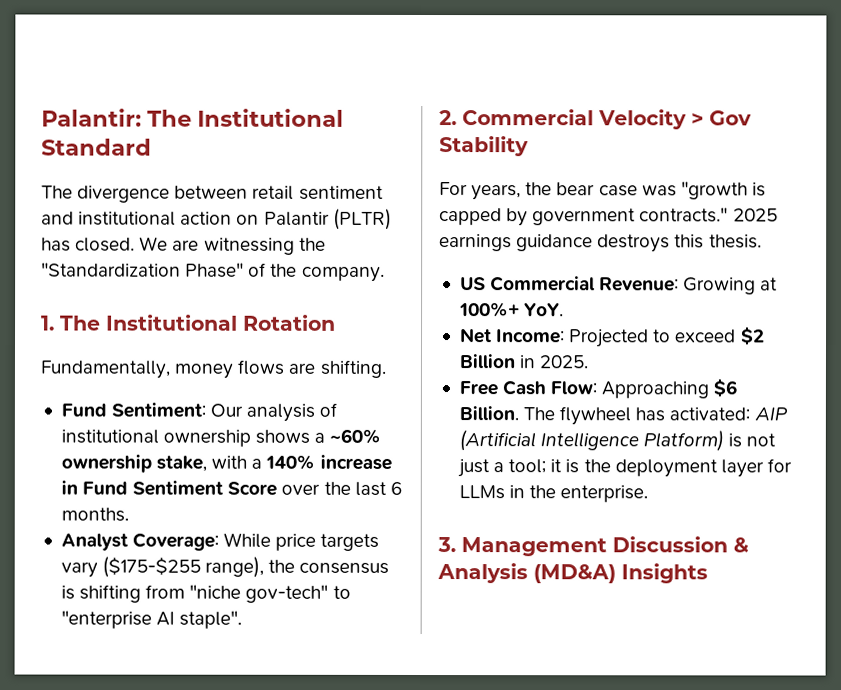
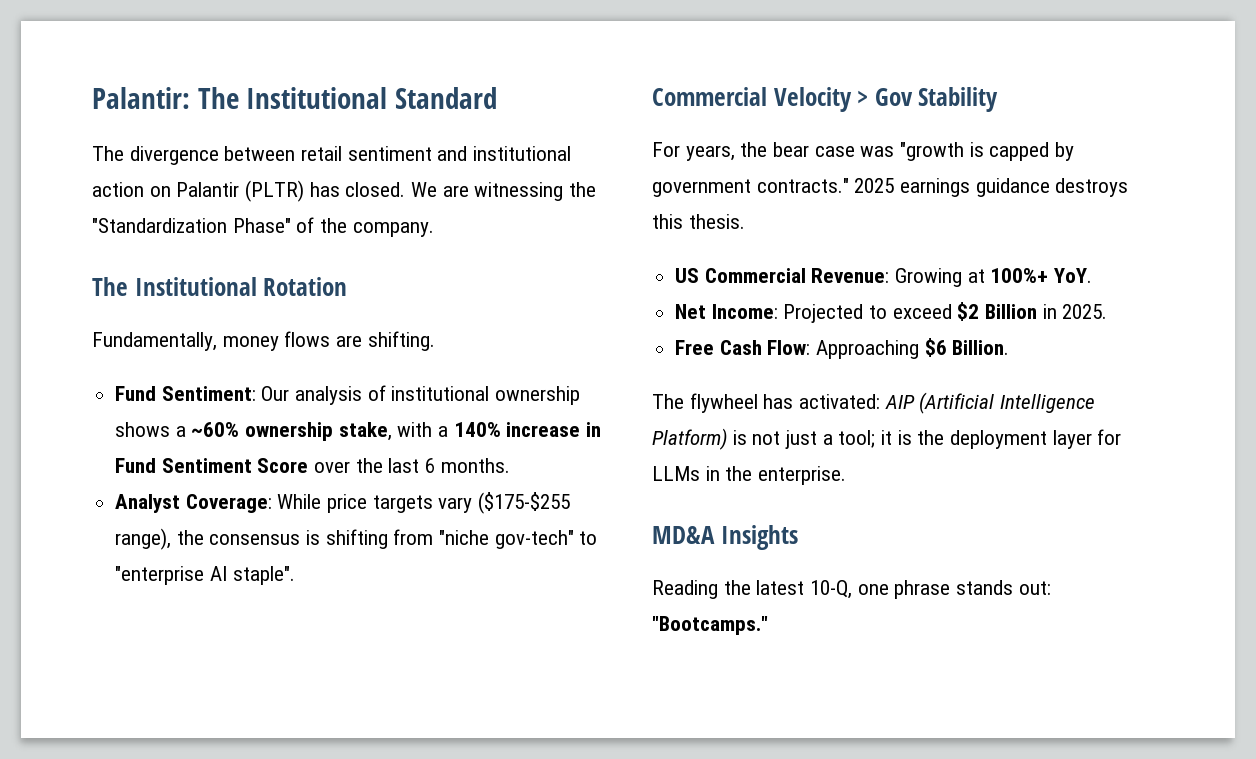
- 1. The Institutional Rotation
+ The Institutional Rotation
- 2. Commercial Velocity > Gov Stability
+ Commercial Velocity > Gov Stability
- Free Cash Flow: Approaching $6 Billion. The flywheel has activated: AIP (Artificial Intelligence Platform) is not just a tool; it is the deployment layer for LLMs in the enterprise.
+ Free Cash Flow: Approaching $6 Billion.
+ The flywheel has activated: AIP (Artificial Intelligence Platform) is not just a tool; it is the deployment layer for LLMs in the enterprise.
- 3. Management Discussion & Analysis (MD&A) Insights
+ MD&A Insights
+ Reading the latest 10-Q, one phrase stands out: "Bootcamps."

